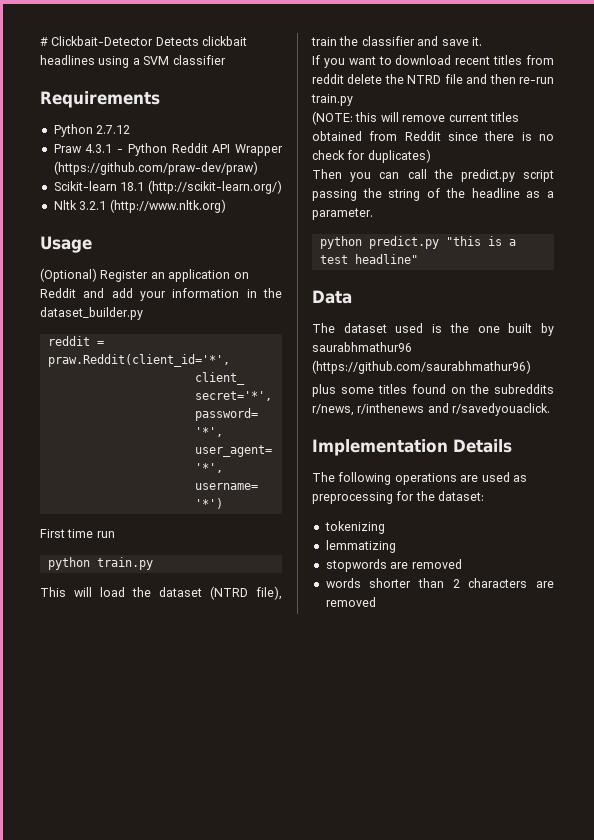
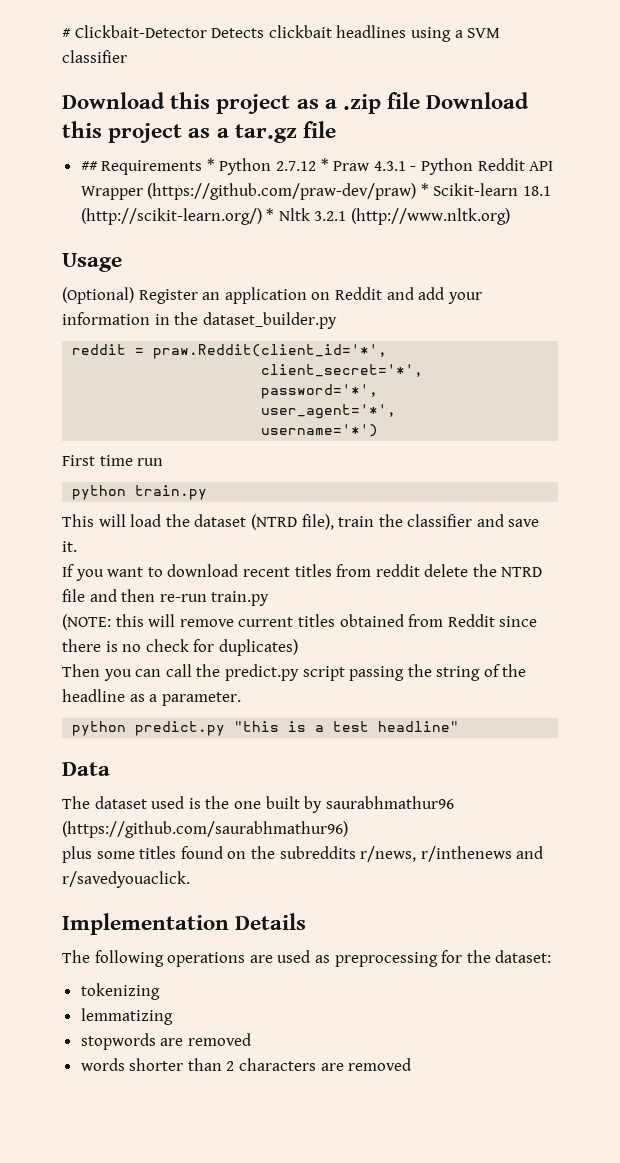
- Requirements
- Python 2.7.12
- Praw 4.3.1 - Python Reddit API Wrapper (https://github.com/praw-dev/praw)
- Scikit-learn 18.1 (http://scikit-learn.org/)
- Nltk 3.2.1 (http://www.nltk.org)
+ Download this project as a .zip file Download this project as a tar.gz file
+ ## Requirements * Python 2.7.12 * Praw 4.3.1 - Python Reddit API Wrapper (https://github.com/praw-dev/praw) * Scikit-learn 18.1 (http://scikit-learn.org/) * Nltk 3.2.1 (http://www.nltk.org)

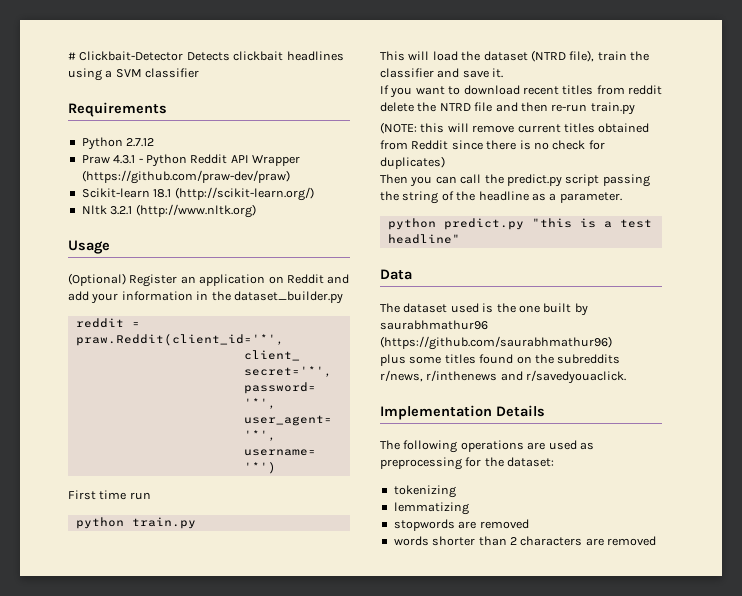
- Download this project as a .zip file Download this project as a tar.gz file
- ## Requirements * Python 2.7.12 * Praw 4.3.1 - Python Reddit API Wrapper (https://github.com/praw-dev/praw) * Scikit-learn 18.1 (http://scikit-learn.org/) * Nltk 3.2.1 (http://www.nltk.org)
+ Requirements
+ Python 2.7.12
+ Praw 4.3.1 - Python Reddit API Wrapper (https://github.com/praw-dev/praw)
+ Scikit-learn 18.1 (http://scikit-learn.org/)
+ Nltk 3.2.1 (http://www.nltk.org)

